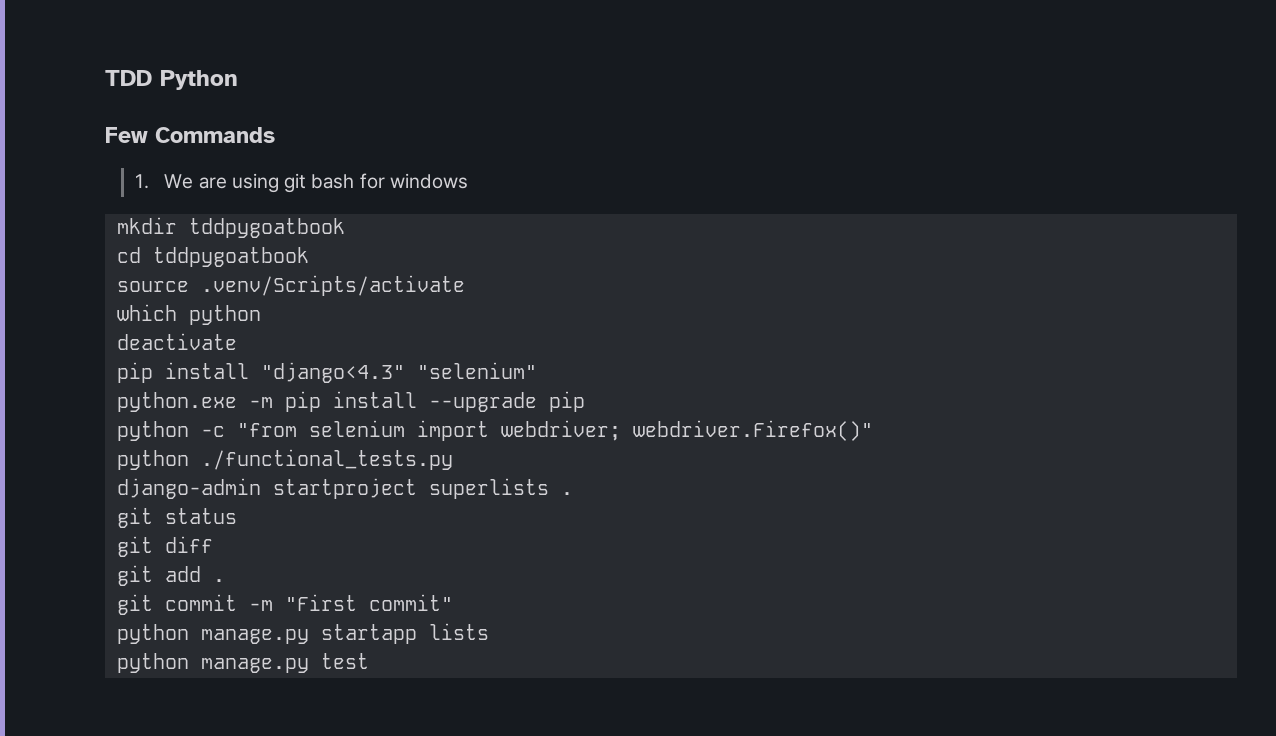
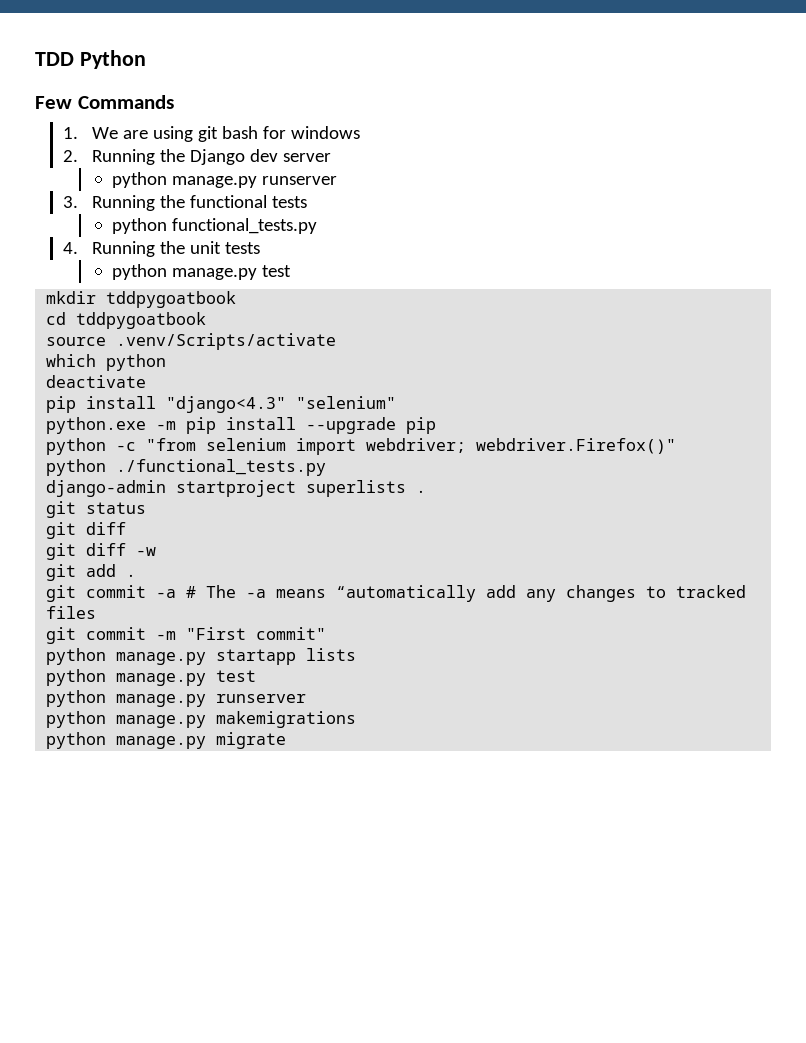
+ 2. Running the Django dev server
+ python manage.py runserver
+ 3. Running the functional tests
+ python functional_tests.py
+ 4. Running the unit tests
+ python manage.py test
+ git diff -w
+ git commit -a # The -a means “automatically add any changes to tracked files
  python manage.py startapp lists
  python manage.py test
+ python manage.py runserver
+ python manage.py makemigrations
+ python manage.py migrate

